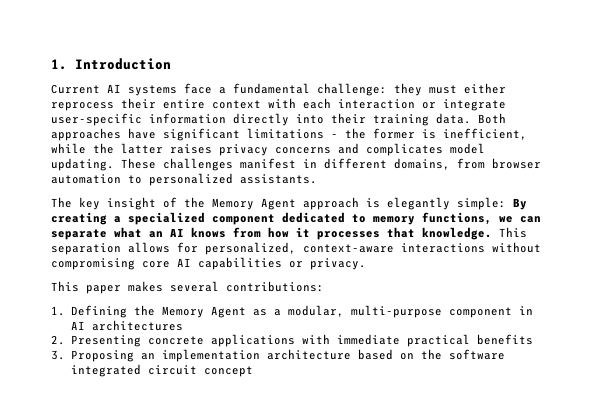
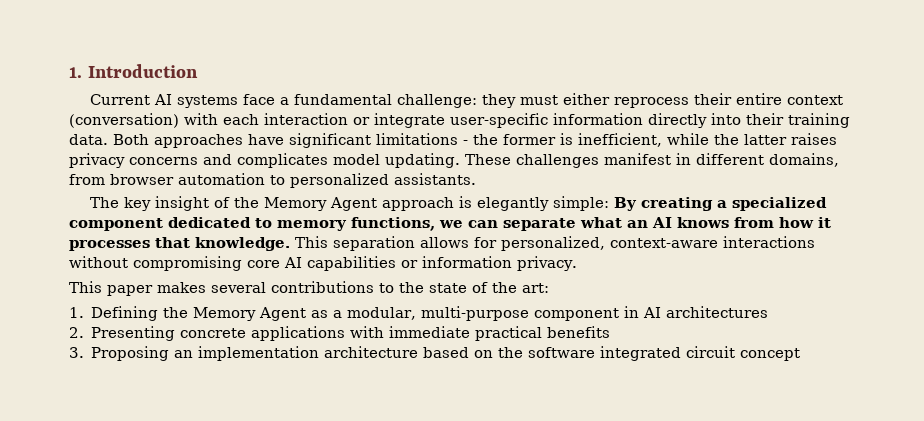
- Current AI systems face a fundamental challenge: they must either reprocess their entire context with each interaction or integrate user-specific information directly into their training data.
+ Current AI systems face a fundamental challenge: they must either reprocess their entire context (conversation) with each interaction or integrate user-specific information directly into their training data.
- This separation allows for personalized, context-aware interactions without compromising core AI capabilities or privacy.
+ This separation allows for personalized, context-aware interactions without compromising core AI capabilities or information privacy.
- This paper makes several contributions:
+ This paper makes several contributions to the state of the art:

